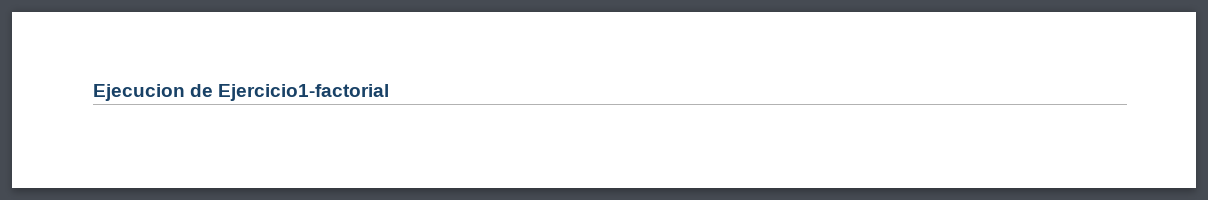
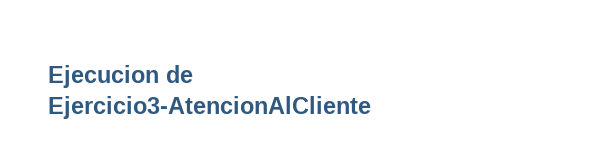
- Ejecucion de Ejercicio1-factorial
+ Ejecucion de Ejercicio3-AtencionAlCliente

